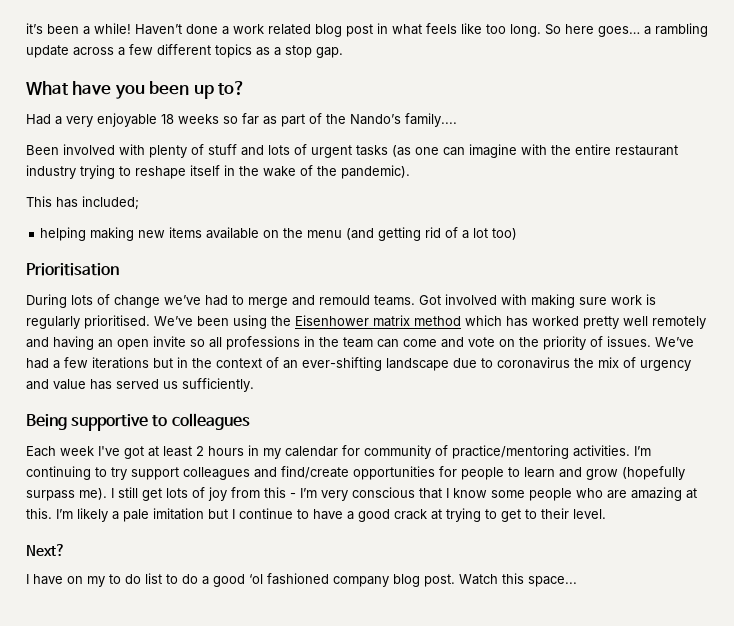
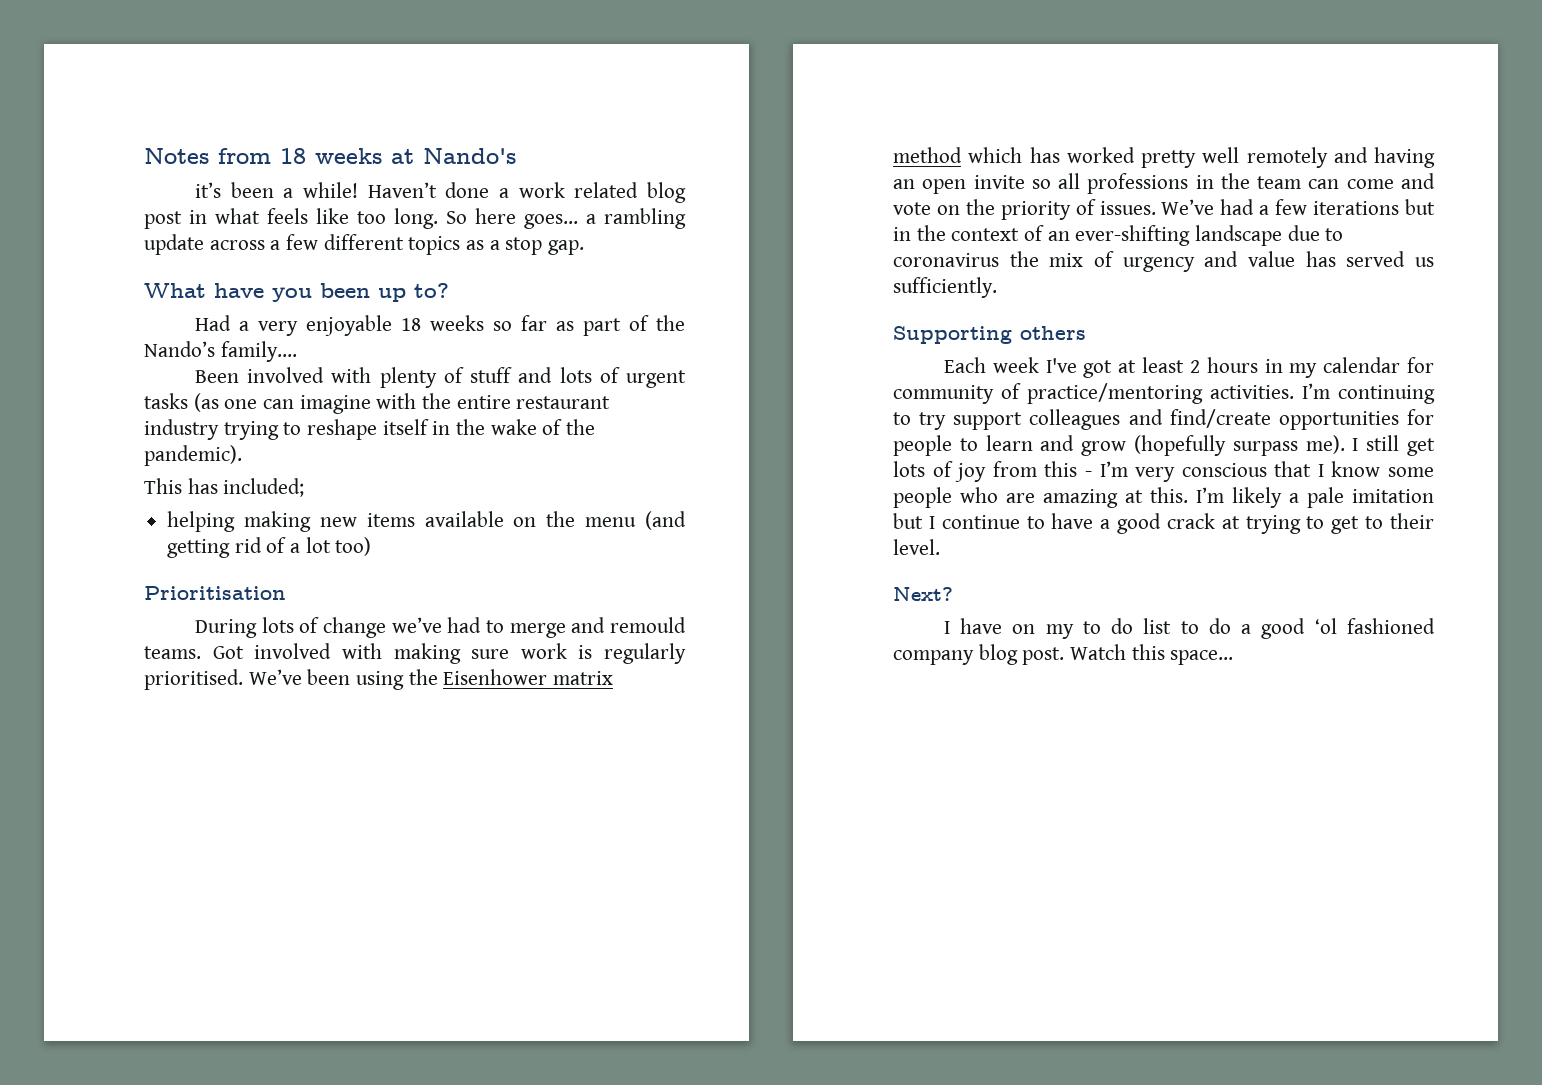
+ Notes from 18 weeks at Nando's
- Being supportive to colleagues
+ Supporting others

